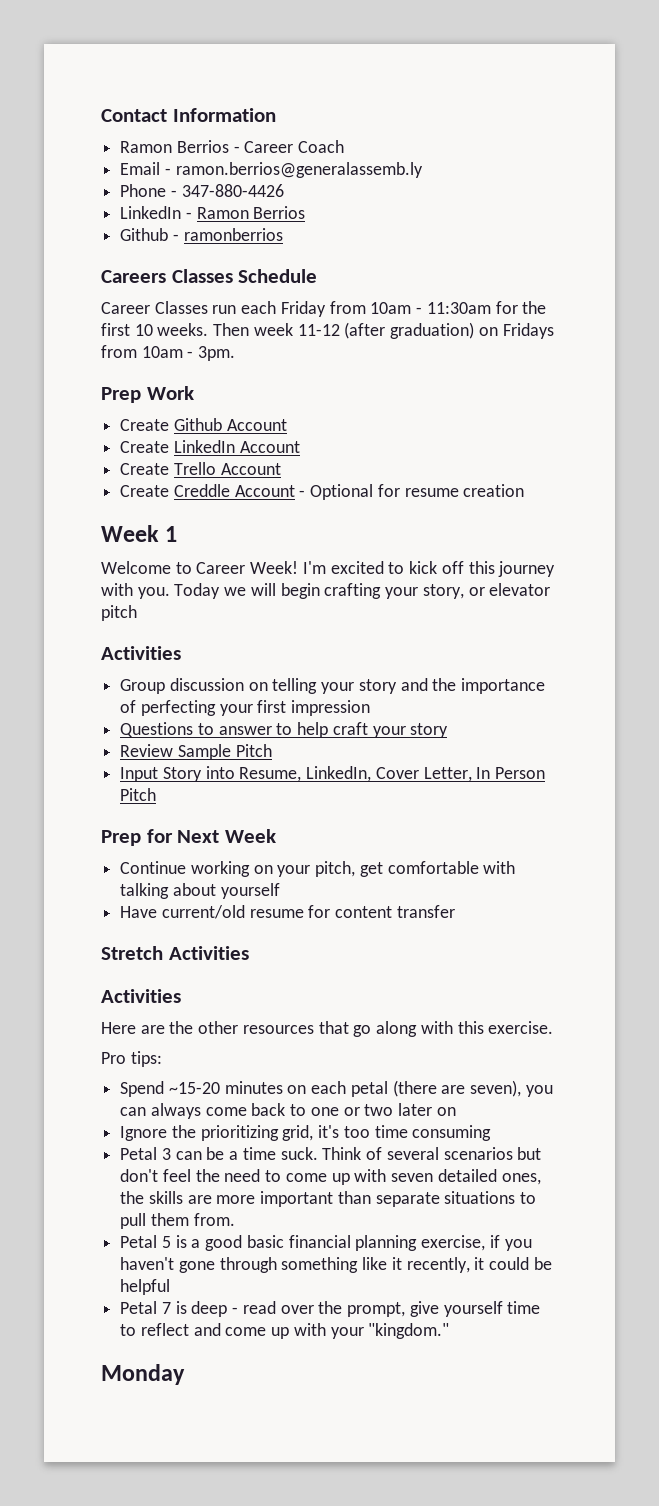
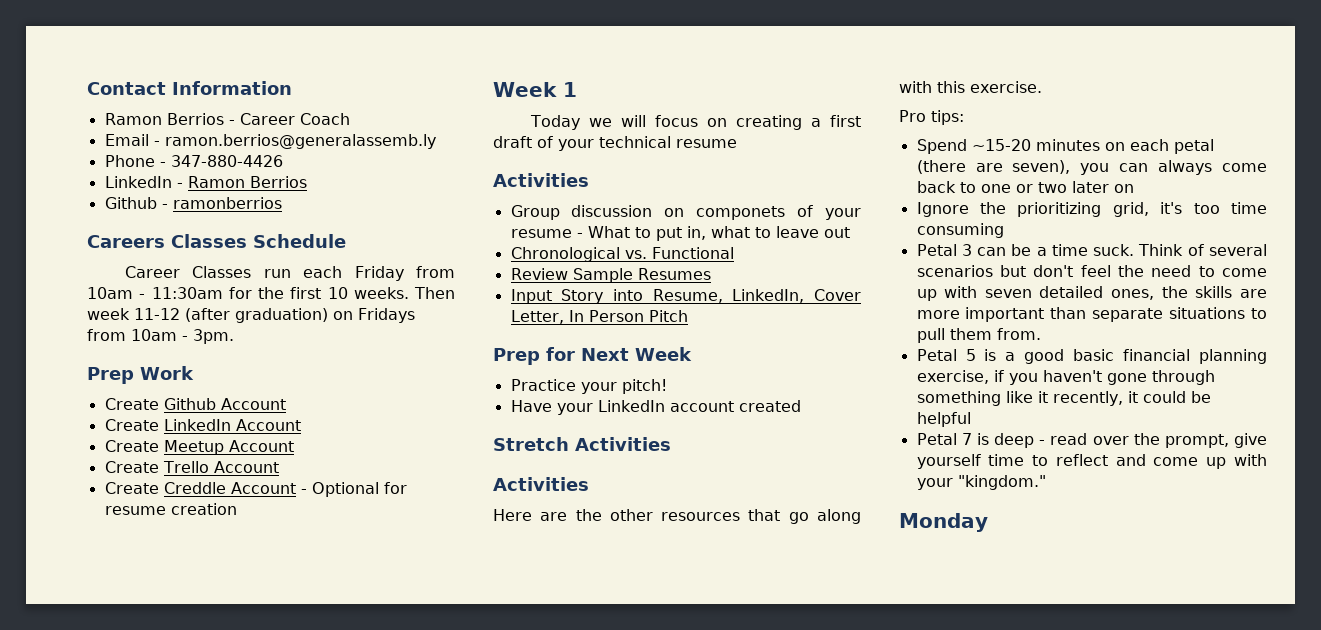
+ Create Meetup Account
- Welcome to Career Week! I'm excited to kick off this journey with you. Today we will begin crafting your story, or elevator pitch
+ Today we will focus on creating a first draft of your technical resume
  Activities
- Group discussion on telling your story and the importance of perfecting your first impression
- Questions to answer to help craft your story
+ Group discussion on componets of your resume - What to put in, what to leave out
+ Chronological vs. Functional
- Review Sample Pitch
+ Review Sample Resumes
- Continue working on your pitch, get comfortable with talking about yourself
- Have current/old resume for content transfer
+ Practice your pitch!
+ Have your LinkedIn account created

